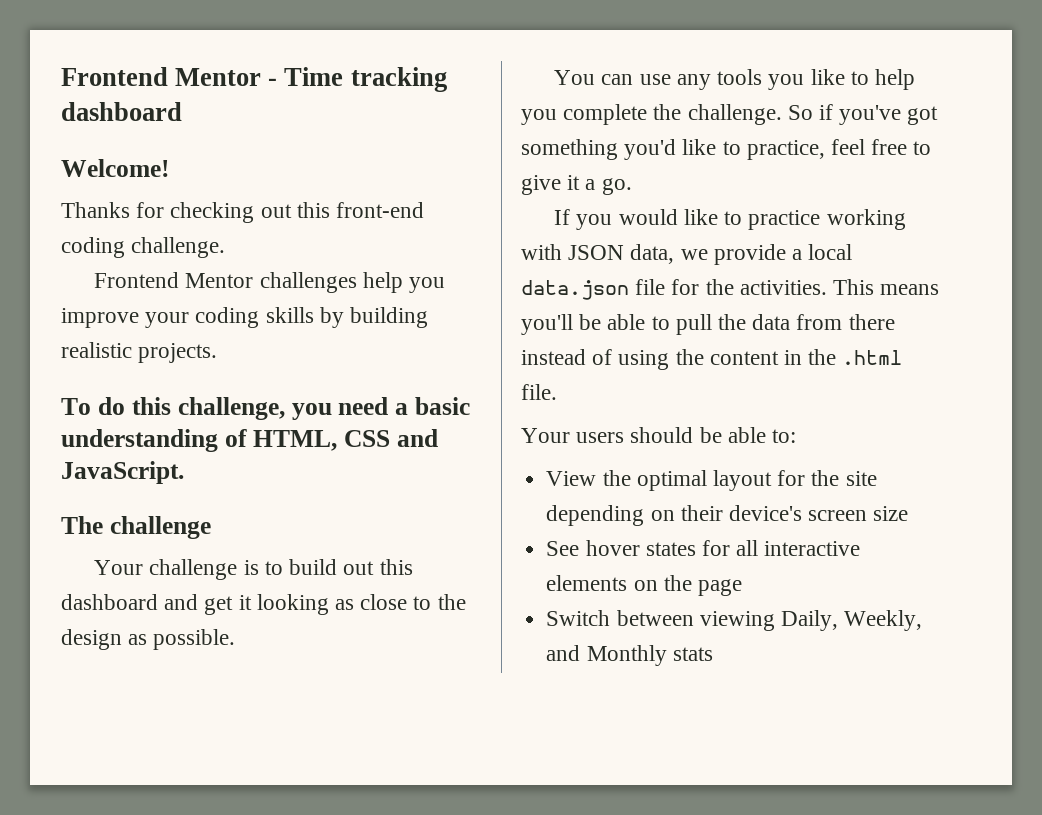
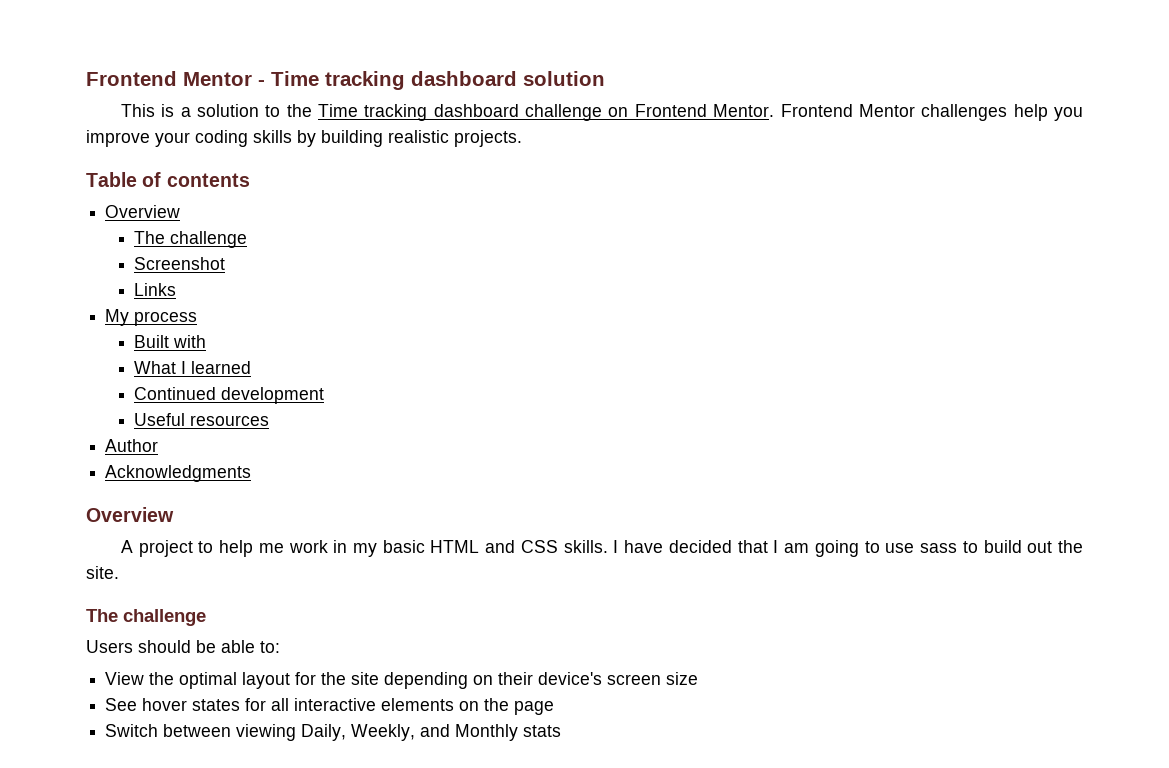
- Frontend Mentor - Time tracking dashboard
- Welcome!
- Thanks for checking out this front-end coding challenge.
- Frontend Mentor challenges help you improve your coding skills by building realistic projects.
+ Frontend Mentor - Time tracking dashboard solution
+ This is a solution to the Time tracking dashboard challenge on Frontend Mentor. Frontend Mentor challenges help you improve your coding skills by building realistic projects.
- To do this challenge, you need a basic understanding of HTML, CSS and JavaScript.
+ Table of contents
+ Overview
  The challenge
- Your challenge is to build out this dashboard and get it looking as close to the design as possible.
- You can use any tools you like to help you complete the challenge. So if you've got something you'd like to practice, feel free to give it a go.
- If you would like to practice working with JSON data, we provide a local data.json file for the activities. This means you'll be able to pull the data from there instead of using the content in the .html file.
- Your users should be able to:
+ Screenshot
+ Links
+ My process
+ Built with
+ What I learned
+ Continued development
+ Useful resources
+ Author
+ Acknowledgments
+ Overview
+ A project to help me work in my basic HTML and CSS skills. I have decided that I am going to use sass to build out the site.
+ The challenge
+ Users should be able to:

